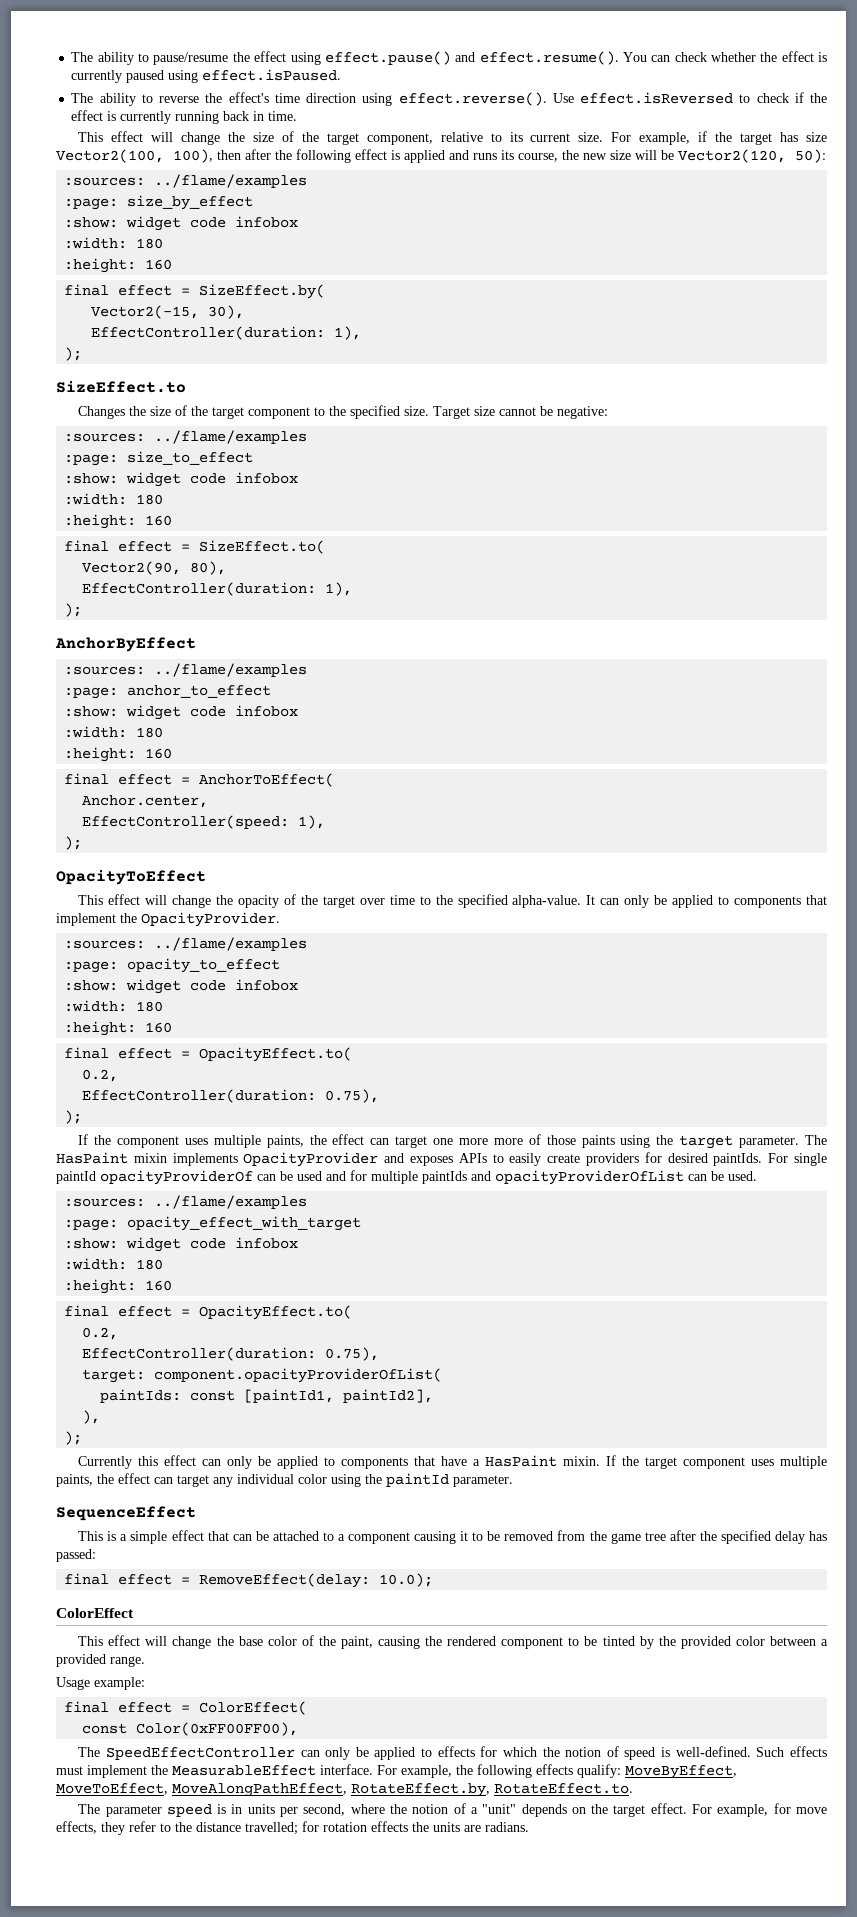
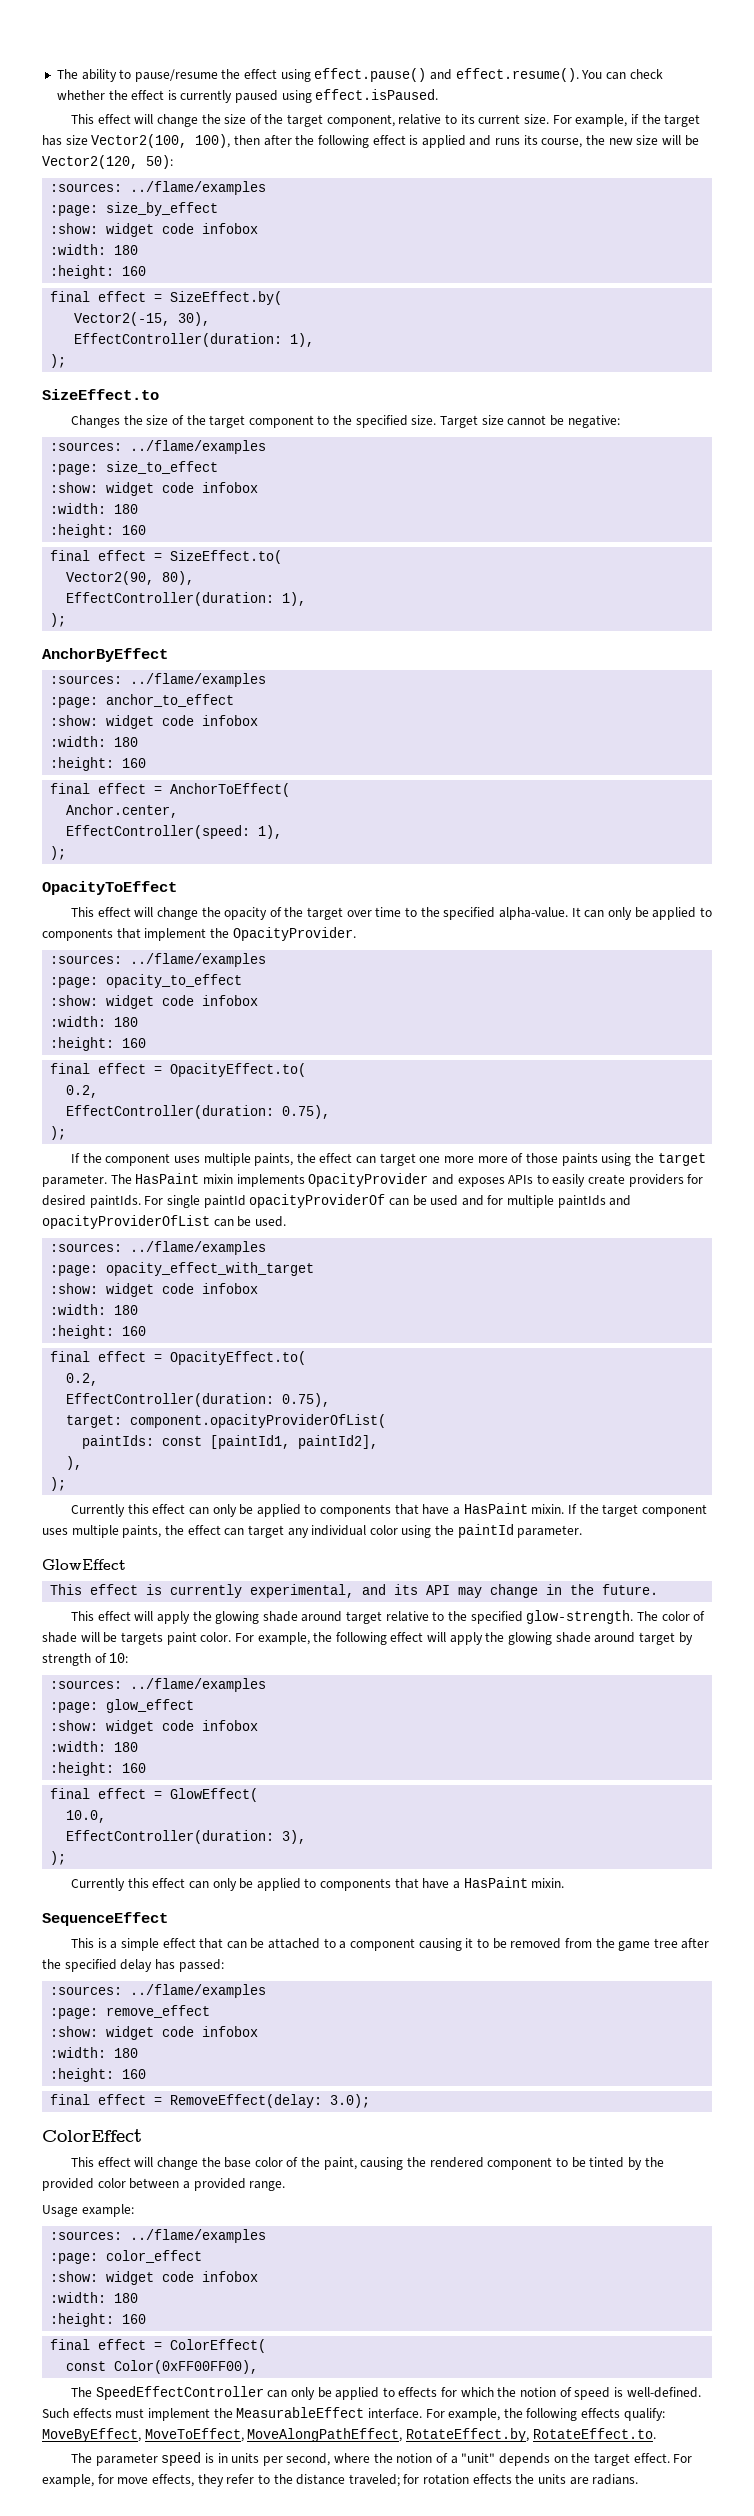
- The ability to reverse the effect's time direction using effect.reverse(). Use effect.isReversed to check if the effect is currently running back in time.
+ GlowEffect
+ This effect is currently experimental, and its API may change in the future.
+ This effect will apply the glowing shade around target relative to the specified glow-strength. The color of shade will be targets paint color. For example, the following effect will apply the glowing shade around target by strength of 10:
+ :sources: ../flame/examples
+ :page: glow_effect
+ :show: widget code infobox
+ :width: 180
+ :height: 160
+ final effect = GlowEffect(
+ 10.0,
+ EffectController(duration: 3),
+ );
+ Currently this effect can only be applied to components that have a HasPaint mixin.
  This is a simple effect that can be attached to a component causing it to be removed from the game tree after the specified delay has passed:
+ :sources: ../flame/examples
+ :page: remove_effect
+ :show: widget code infobox
+ :width: 180
+ :height: 160
- final effect = RemoveEffect(delay: 10.0);
+ final effect = RemoveEffect(delay: 3.0);
  Usage example:
+ :sources: ../flame/examples
+ :page: color_effect
+ :show: widget code infobox
+ :width: 180
+ :height: 160
- For example, for move effects, they refer to the distance travelled; for rotation effects the units are radians.
+ For example, for move effects, they refer to the distance traveled; for rotation effects the units are radians.

